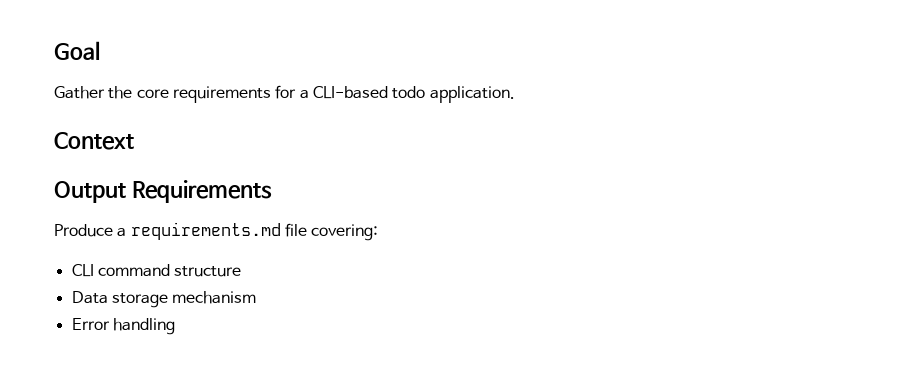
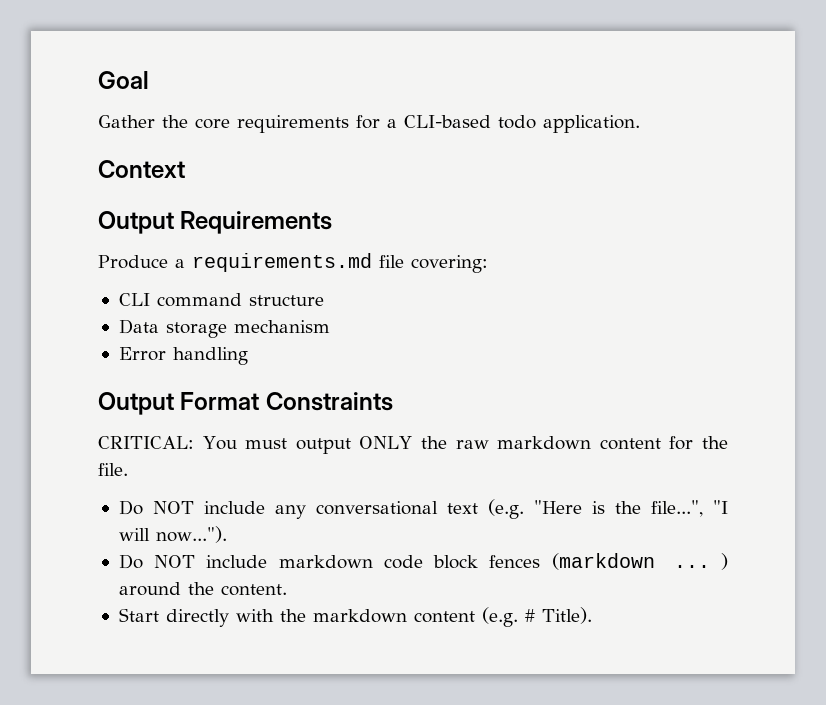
+ Output Format Constraints
+ CRITICAL: You must output ONLY the raw markdown content for the file.
+ Do NOT include any conversational text (e.g. "Here is the file...", "I will now...").
+ Do NOT include markdown code block fences (markdown ... ) around the content.
+ Start directly with the markdown content (e.g. # Title).

